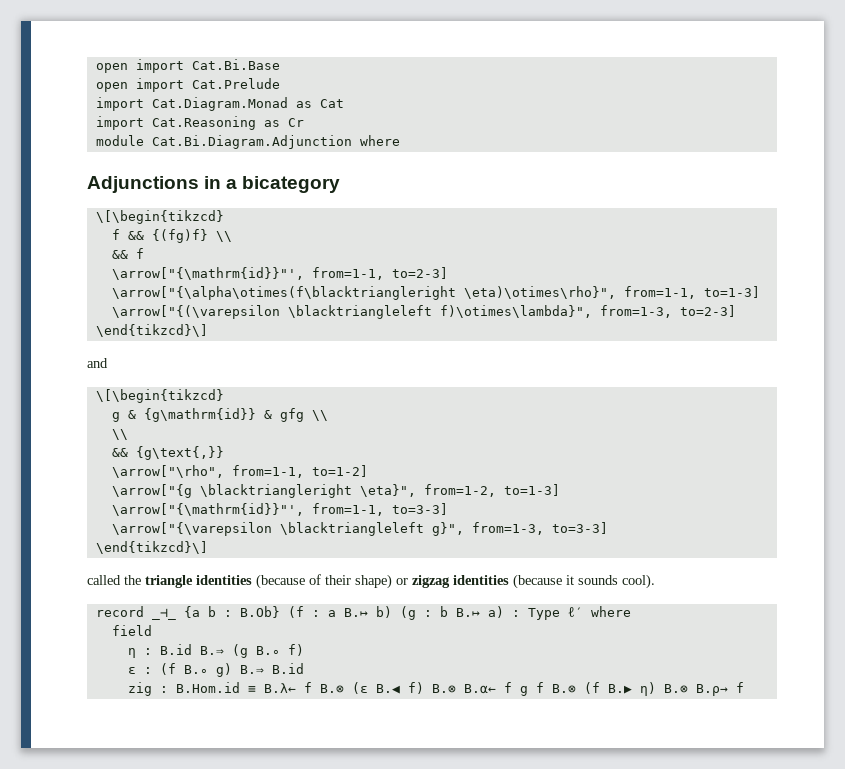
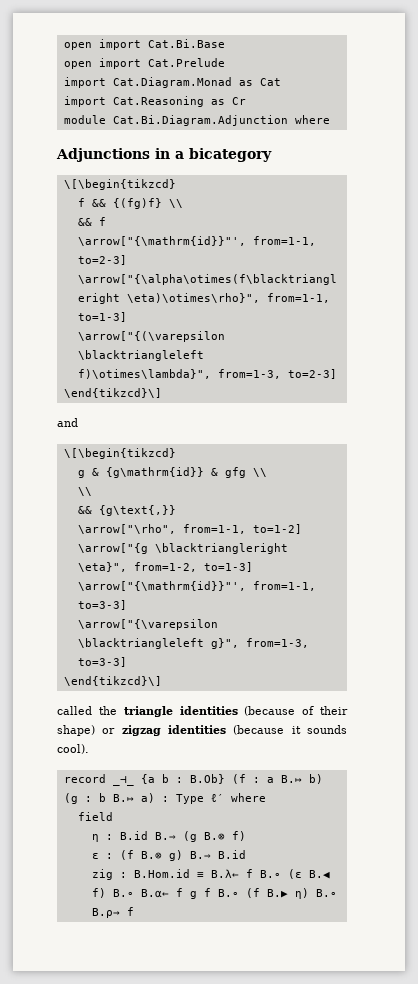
- η : B.id B.⇒ (g B.∘ f)
+ η : B.id B.⇒ (g B.⊗ f)
- ε : (f B.∘ g) B.⇒ B.id
+ ε : (f B.⊗ g) B.⇒ B.id
- zig : B.Hom.id ≡ B.λ← f B.⊗ (ε B.◀ f) B.⊗ B.α← f g f B.⊗ (f B.▶ η) B.⊗ B.ρ→ f
+ zig : B.Hom.id ≡ B.λ← f B.∘ (ε B.◀ f) B.∘ B.α← f g f B.∘ (f B.▶ η) B.∘ B.ρ→ f

